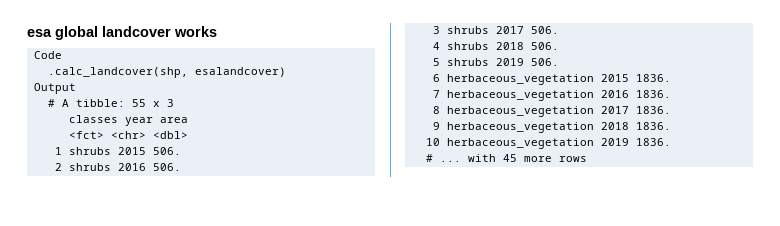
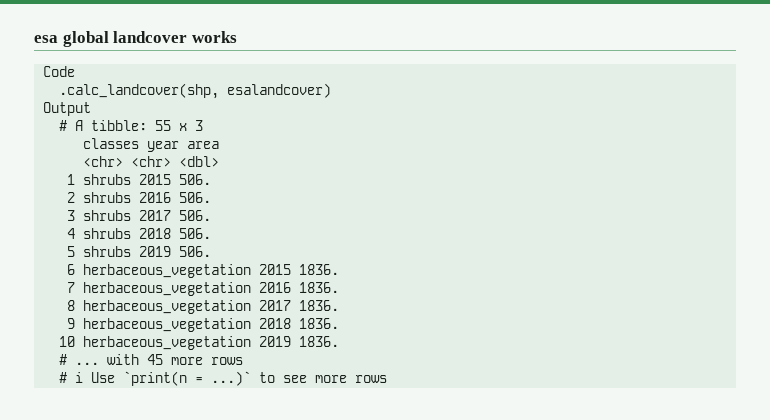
- <fct> <chr> <dbl>
+ <chr> <chr> <dbl>
+ # i Use `print(n = ...)` to see more rows

